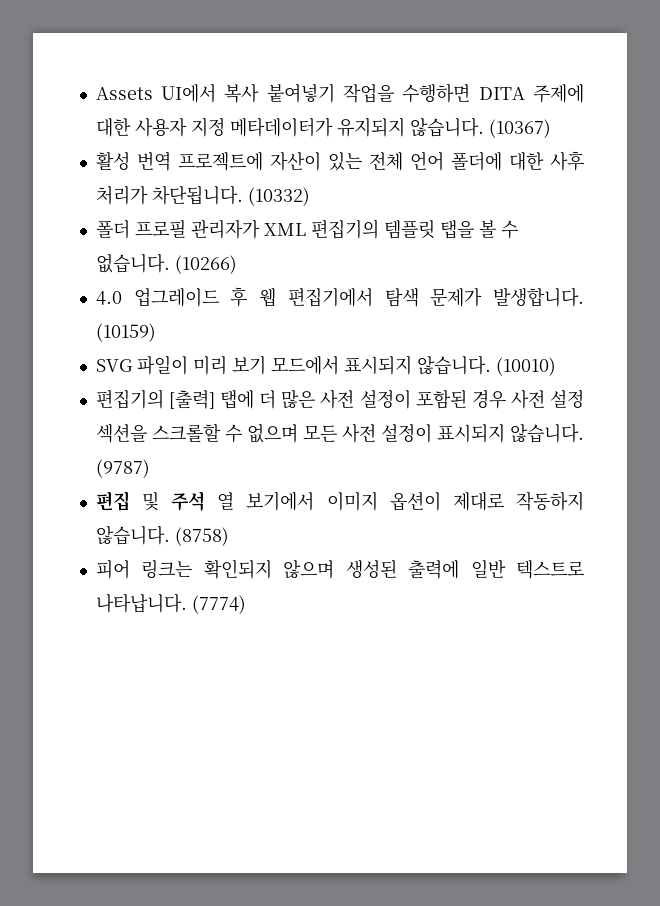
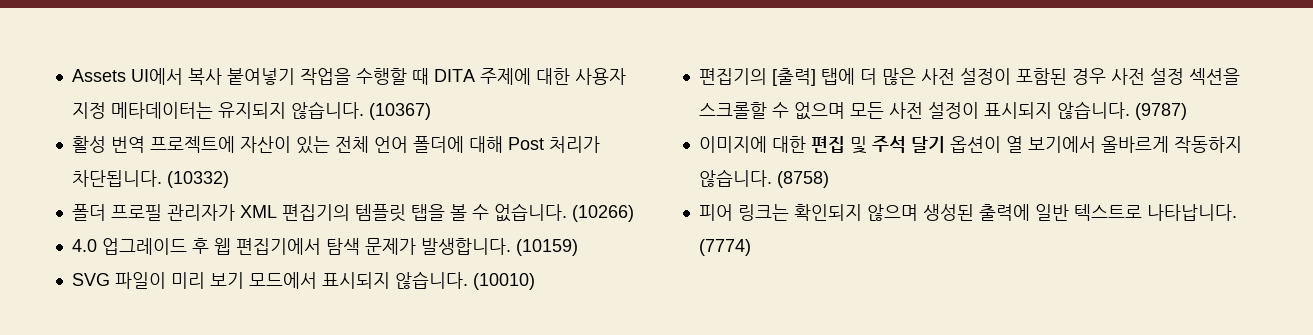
- Assets UI에서 복사 붙여넣기 작업을 수행하면 DITA 주제에 대한 사용자 지정 메타데이터가 유지되지 않습니다.
+ Assets UI에서 복사 붙여넣기 작업을 수행할 때 DITA 주제에 대한 사용자 지정 메타데이터는 유지되지 않습니다.
- 활성 번역 프로젝트에 자산이 있는 전체 언어 폴더에 대한 사후 처리가 차단됩니다.
+ 활성 번역 프로젝트에 자산이 있는 전체 언어 폴더에 대해 Post 처리가 차단됩니다.
- 편집 및 주석 열 보기에서 이미지 옵션이 제대로 작동하지 않습니다.
+ 이미지에 대한 편집 및 주석 달기 옵션이 열 보기에서 올바르게 작동하지 않습니다.

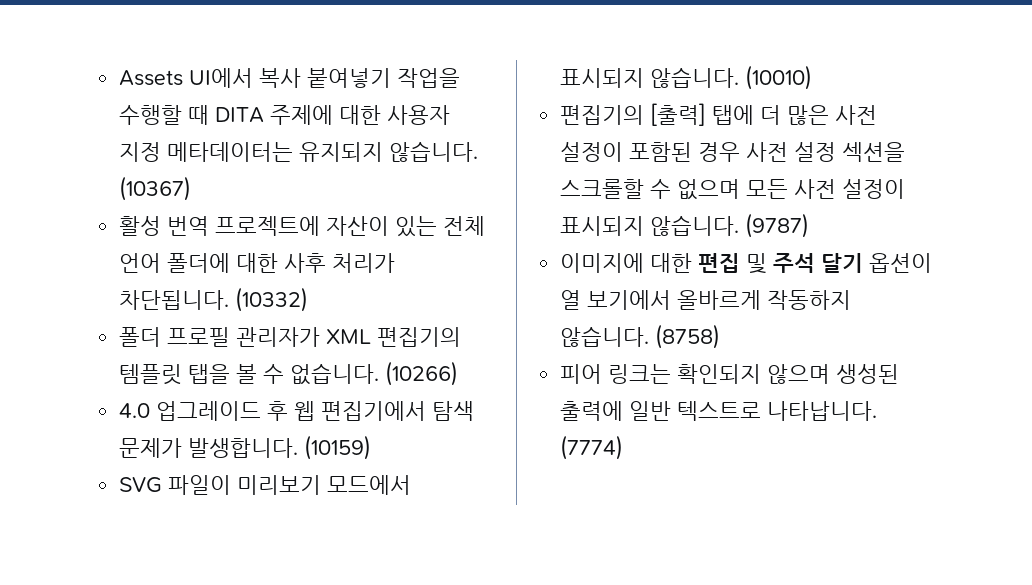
- 활성 번역 프로젝트에 자산이 있는 전체 언어 폴더에 대해 Post 처리가 차단됩니다.
+ 활성 번역 프로젝트에 자산이 있는 전체 언어 폴더에 대한 사후 처리가 차단됩니다.
- SVG 파일이 미리 보기 모드에서 표시되지 않습니다.
+ SVG 파일이 미리보기 모드에서 표시되지 않습니다.

